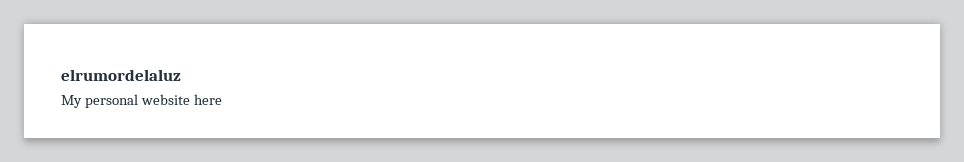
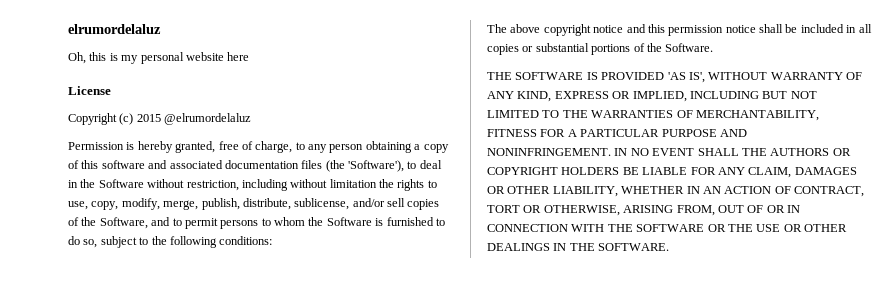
- My personal website here
+ Oh, this is my personal website here
+ License
+ Copyright (c) 2015 @elrumordelaluz
+ Permission is hereby granted, free of charge, to any person obtaining a copy of this software and associated documentation files (the 'Software'), to deal in the Software without restriction, including without limitation the rights to use, copy, modify, merge, publish, distribute, sublicense, and/or sell copies of the Software, and to permit persons to whom the Software is furnished to do so, subject to the following conditions:
+ The above copyright notice and this permission notice shall be included in all copies or substantial portions of the Software.
+ THE SOFTWARE IS PROVIDED 'AS IS', WITHOUT WARRANTY OF ANY KIND, EXPRESS OR IMPLIED, INCLUDING BUT NOT LIMITED TO THE WARRANTIES OF MERCHANTABILITY, FITNESS FOR A PARTICULAR PURPOSE AND NONINFRINGEMENT. IN NO EVENT SHALL THE AUTHORS OR COPYRIGHT HOLDERS BE LIABLE FOR ANY CLAIM, DAMAGES OR OTHER LIABILITY, WHETHER IN AN ACTION OF CONTRACT, TORT OR OTHERWISE, ARISING FROM, OUT OF OR IN CONNECTION WITH THE SOFTWARE OR THE USE OR OTHER DEALINGS IN THE SOFTWARE.

